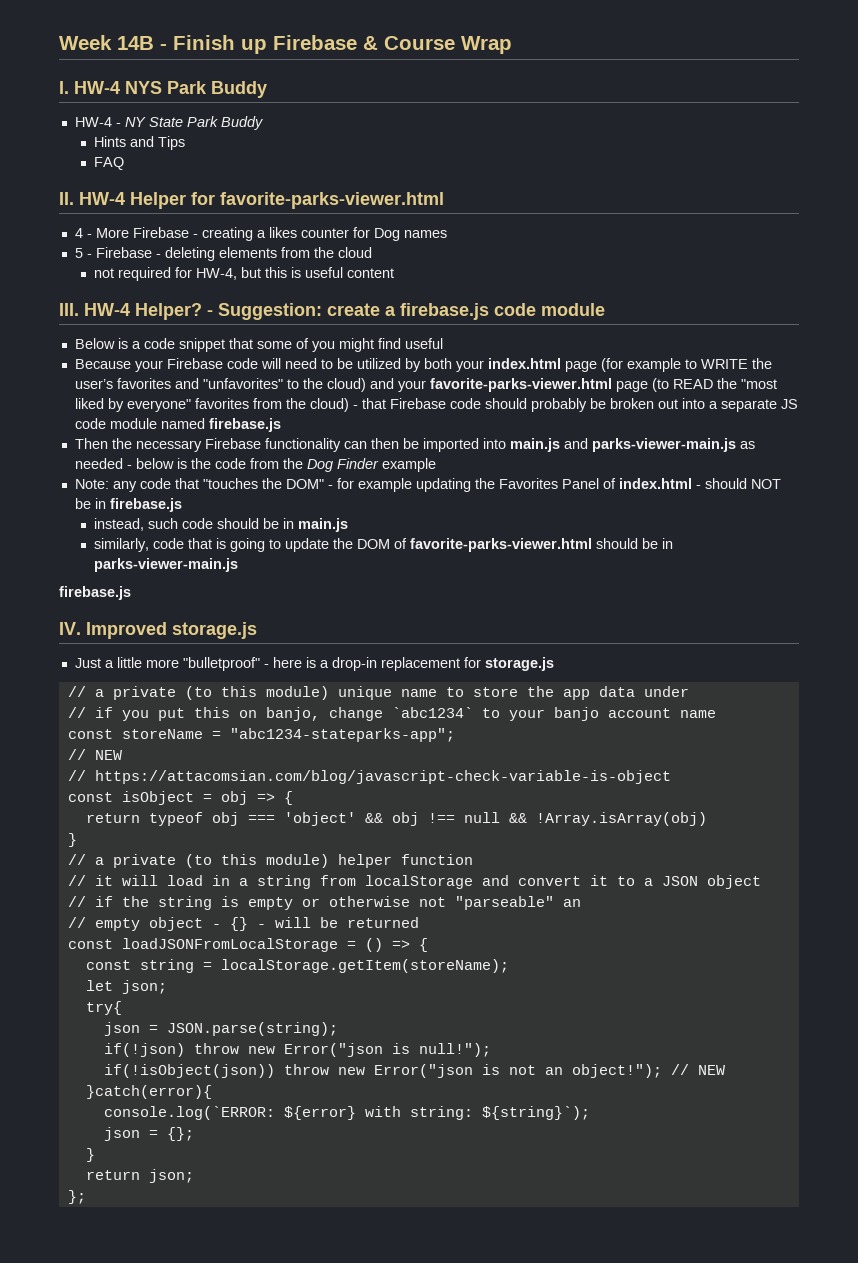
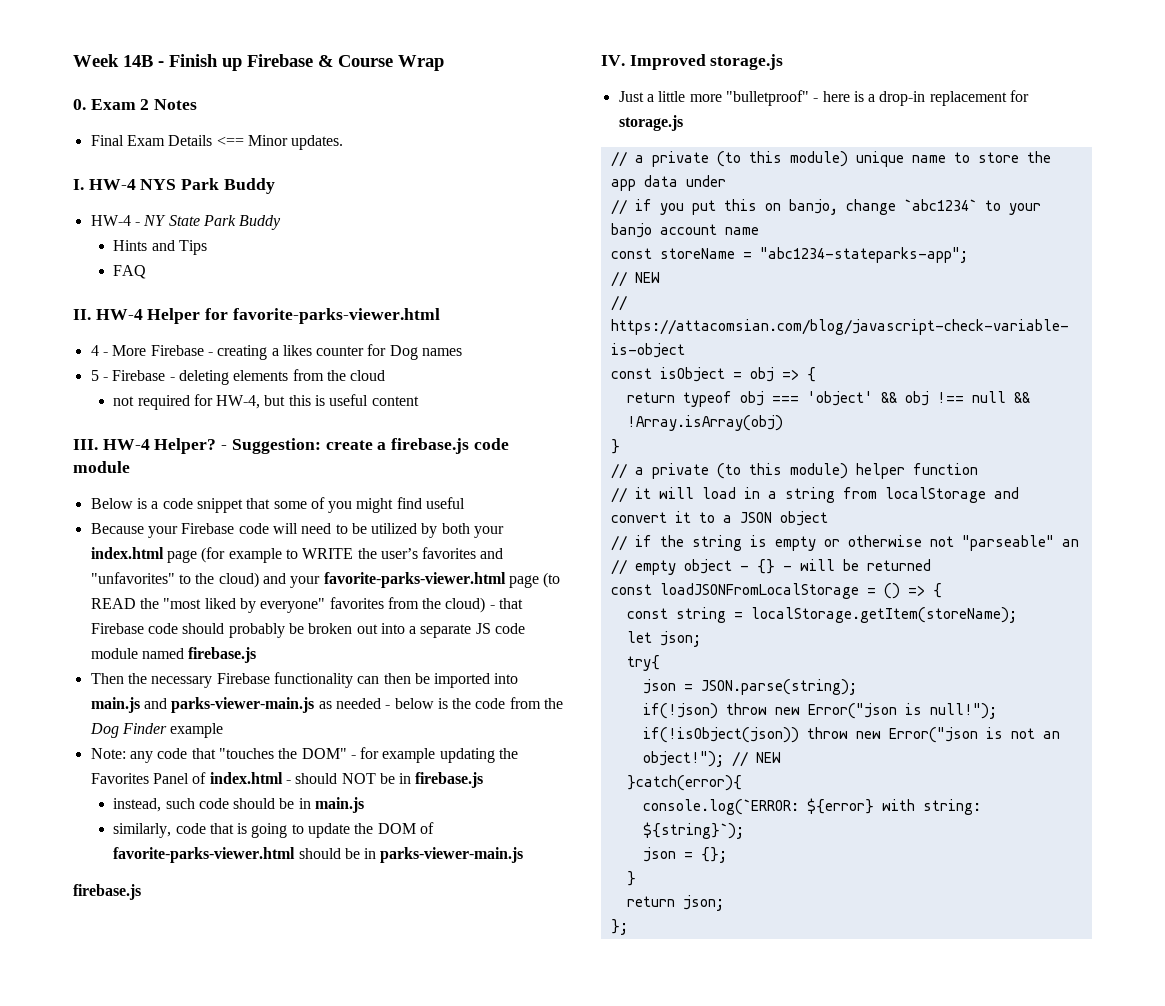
+ 0. Exam 2 Notes
+ Final Exam Details <== Minor updates.

